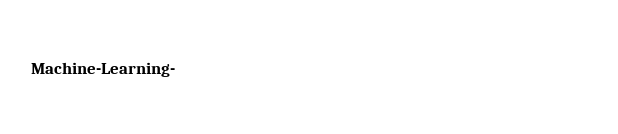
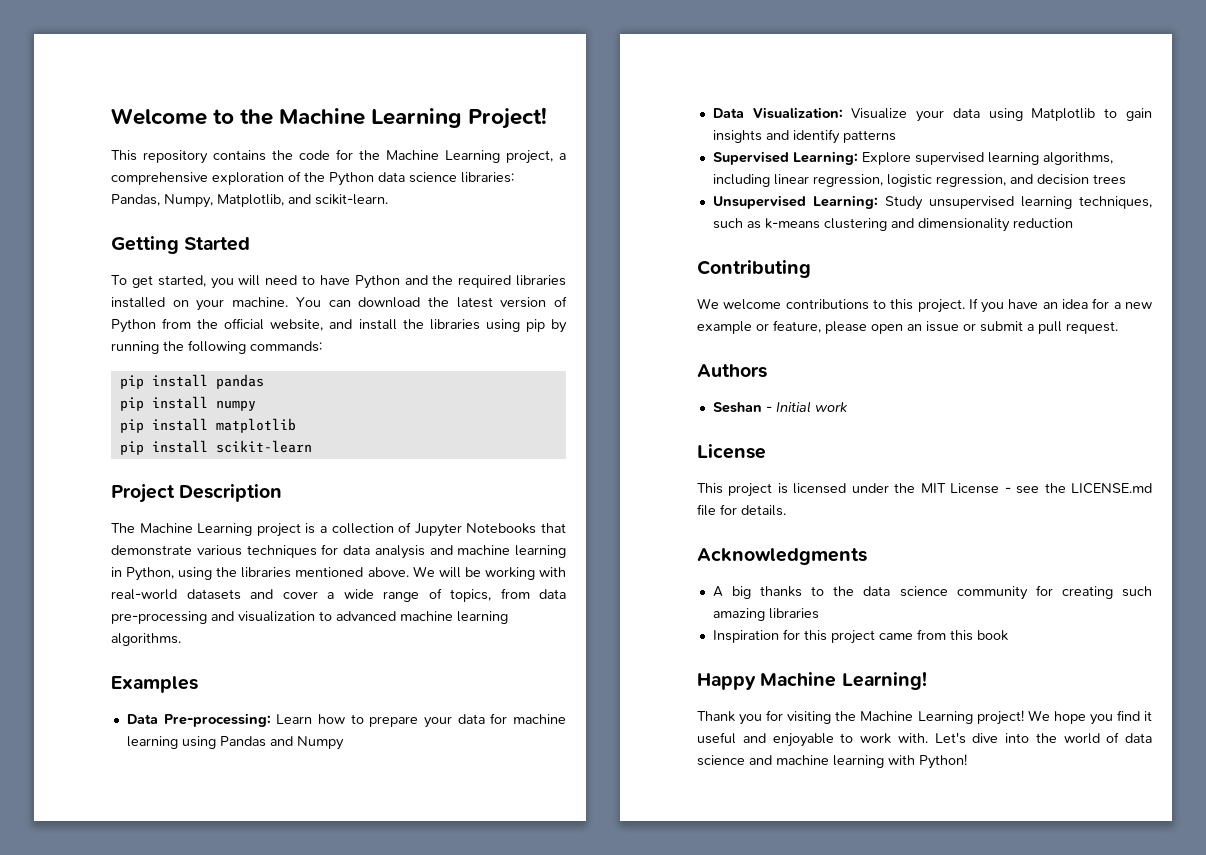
- Machine-Learning-
+ Welcome to the Machine Learning Project!
+ This repository contains the code for the Machine Learning project, a comprehensive exploration of the Python data science libraries: Pandas, Numpy, Matplotlib, and scikit-learn.
+ Getting Started
+ To get started, you will need to have Python and the required libraries installed on your machine. You can download the latest version of Python from the official website, and install the libraries using pip by running the following commands:
+ pip install pandas
+ pip install numpy
+ pip install matplotlib
+ pip install scikit-learn
+ Project Description
+ The Machine Learning project is a collection of Jupyter Notebooks that demonstrate various techniques for data analysis and machine learning in Python, using the libraries mentioned above. We will be working with real-world datasets and cover a wide range of topics, from data pre-processing and visualization to advanced machine learning algorithms.
+ Examples
+ Data Pre-processing: Learn how to prepare your data for machine learning using Pandas and Numpy
+ Data Visualization: Visualize your data using Matplotlib to gain insights and identify patterns
+ Supervised Learning: Explore supervised learning algorithms, including linear regression, logistic regression, and decision trees
+ Unsupervised Learning: Study unsupervised learning techniques, such as k-means clustering and dimensionality reduction
+ Contributing
+ We welcome contributions to this project. If you have an idea for a new example or feature, please open an issue or submit a pull request.
+ Authors
+ Seshan - Initial work
+ License
+ This project is licensed under the MIT License - see the LICENSE.md file for details.
+ Acknowledgments
+ A big thanks to the data science community for creating such amazing libraries
+ Inspiration for this project came from this book
+ Happy Machine Learning!
+ Thank you for visiting the Machine Learning project! We hope you find it useful and enjoyable to work with. Let's dive into the world of data science and machine learning with Python!

